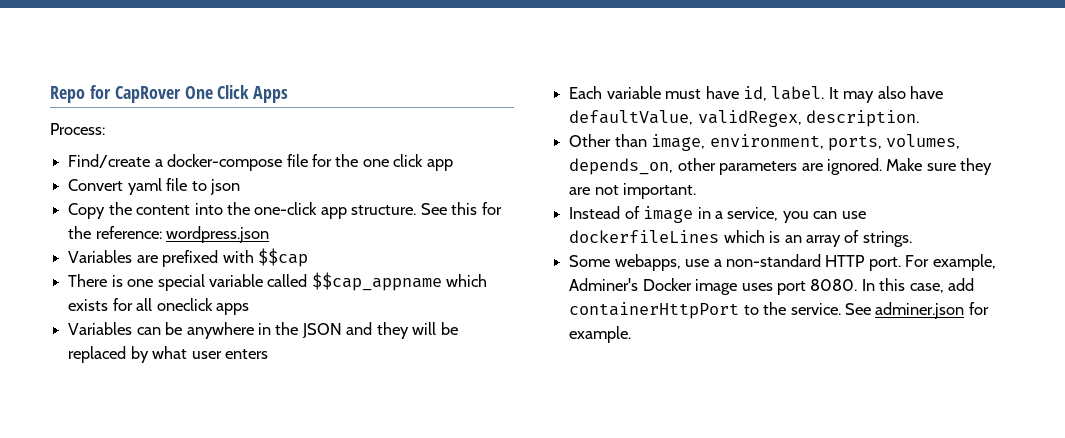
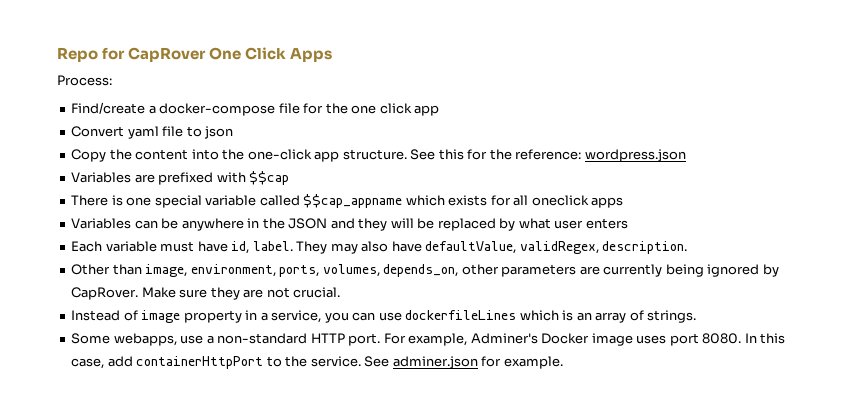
- It may also have defaultValue, validRegex, description.
+ They may also have defaultValue, validRegex, description.
- Other than image, environment, ports, volumes, depends_on, other parameters are ignored.
+ Other than image, environment, ports, volumes, depends_on, other parameters are currently being ignored by CapRover.
- Make sure they are not important.
+ Make sure they are not crucial.
- Instead of image in a service, you can use dockerfileLines which is an array of strings.
+ Instead of image property in a service, you can use dockerfileLines which is an array of strings.

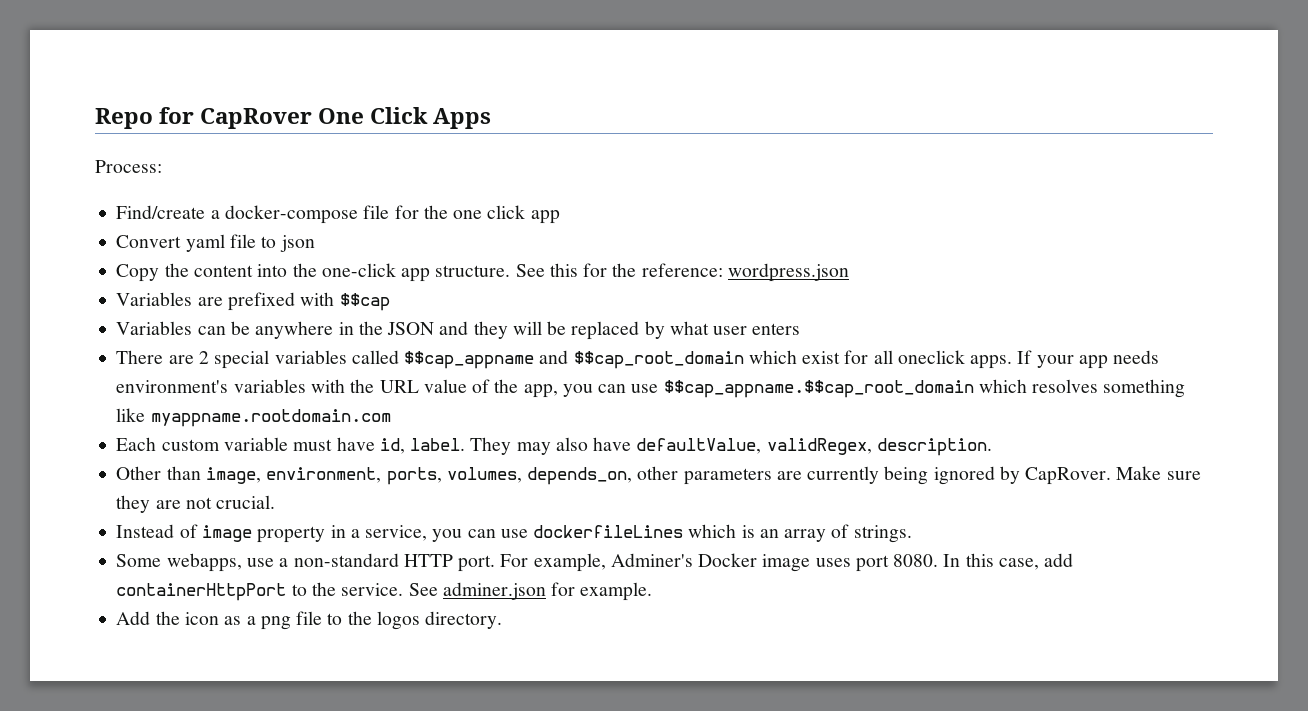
- There is one special variable called $$cap_appname which exists for all oneclick apps
+ There are 2 special variables called $$cap_appname and $$cap_root_domain which exist for all oneclick apps. If your app needs environment's variables with the URL value of the app, you can use $$cap_appname.$$cap_root_domain which resolves something like myappname.rootdomain.com
- Each variable must have id, label.
+ Each custom variable must have id, label.
+ Add the icon as a png file to the logos directory.

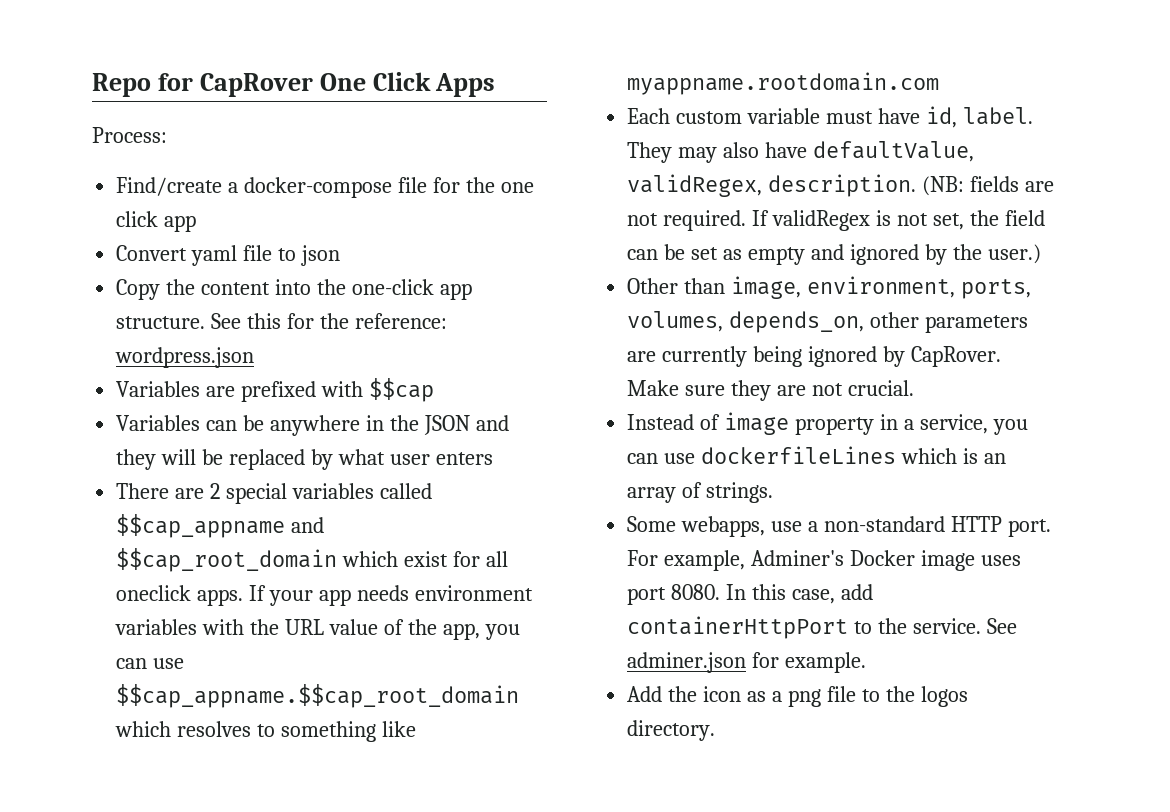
- If your app needs environment's variables with the URL value of the app, you can use $$cap_appname.$$cap_root_domain which resolves something like myappname.rootdomain.com
+ If your app needs environment variables with the URL value of the app, you can use $$cap_appname.$$cap_root_domain which resolves to something like myappname.rootdomain.com
+ (NB: fields are not required. If validRegex is not set, the field can be set as empty and ignored by the user.)

